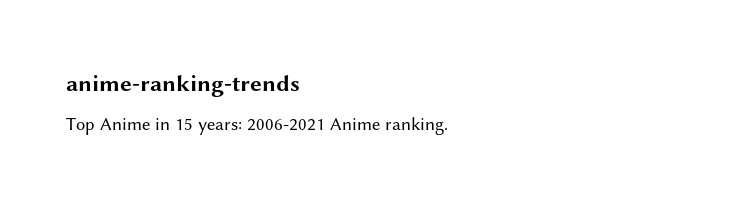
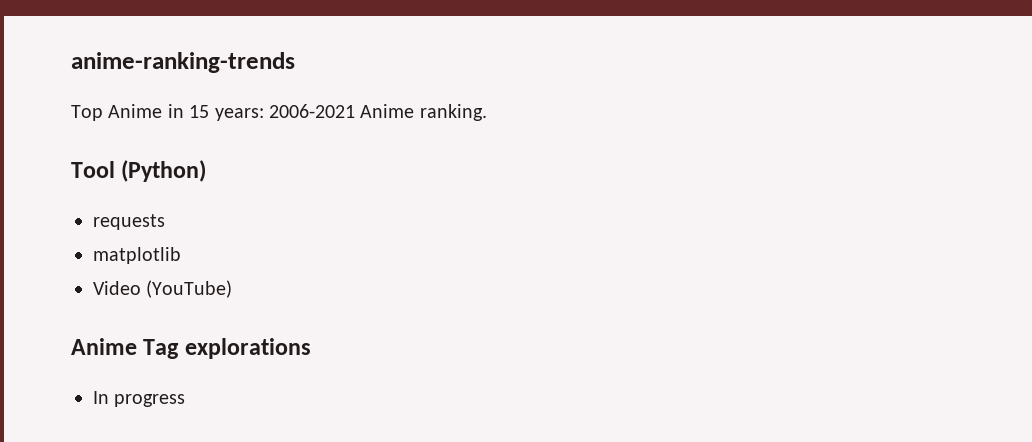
+ Tool (Python)
+ requests
+ matplotlib
+ Video (YouTube)
+ Anime Tag explorations
+ In progress

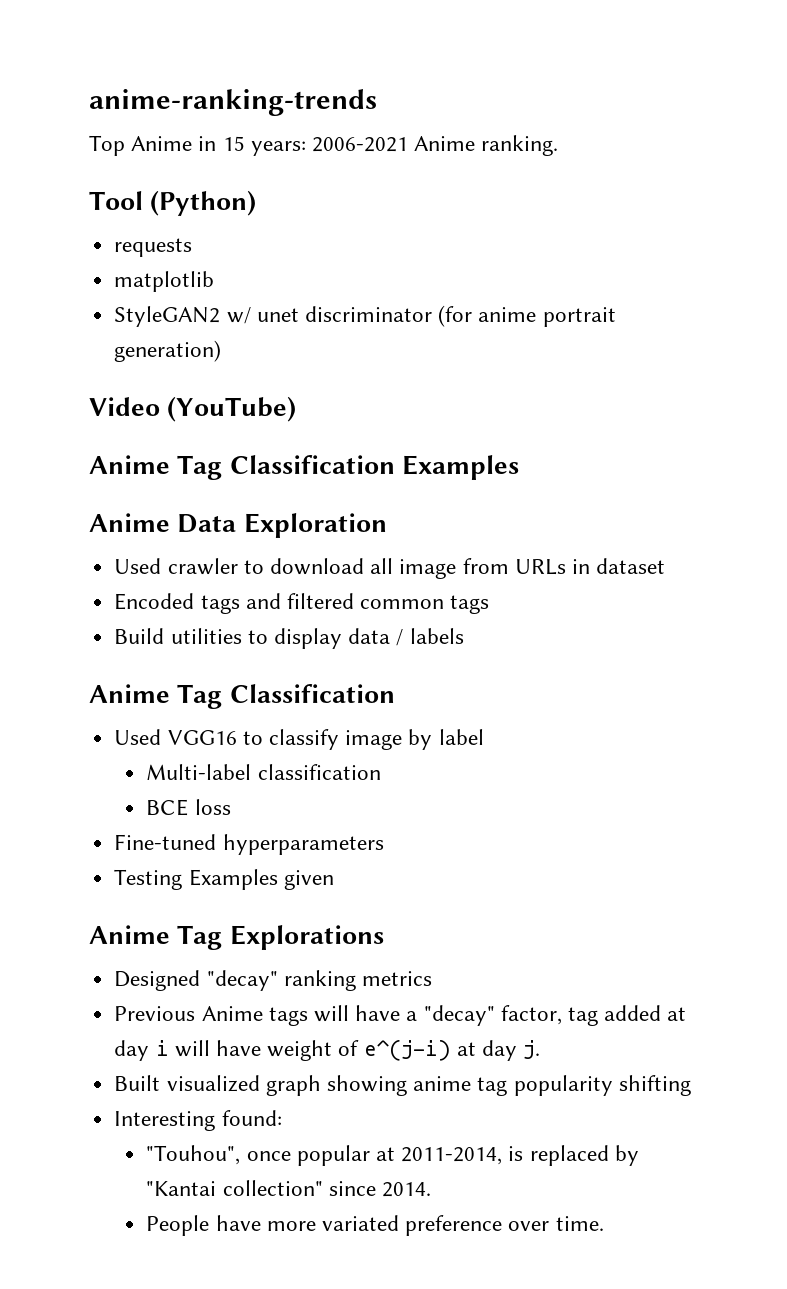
+ StyleGAN2 w/ unet discriminator (for anime portrait generation)
  Video (YouTube)
- Anime Tag explorations
- In progress
+ Anime Tag Classification Examples
+ Anime Data Exploration
+ Used crawler to download all image from URLs in dataset
+ Encoded tags and filtered common tags
+ Build utilities to display data / labels
+ Anime Tag Classification
+ Used VGG16 to classify image by label
+ Multi-label classification
+ BCE loss
+ Fine-tuned hyperparameters
+ Testing Examples given
+ Anime Tag Explorations
+ Designed "decay" ranking metrics
+ Previous Anime tags will have a "decay" factor, tag added at day i will have weight of e^(j-i) at day j.
+ Built visualized graph showing anime tag popularity shifting
+ Interesting found:
+ "Touhou", once popular at 2011-2014, is replaced by "Kantai collection" since 2014.
+ People have more variated preference over time.

